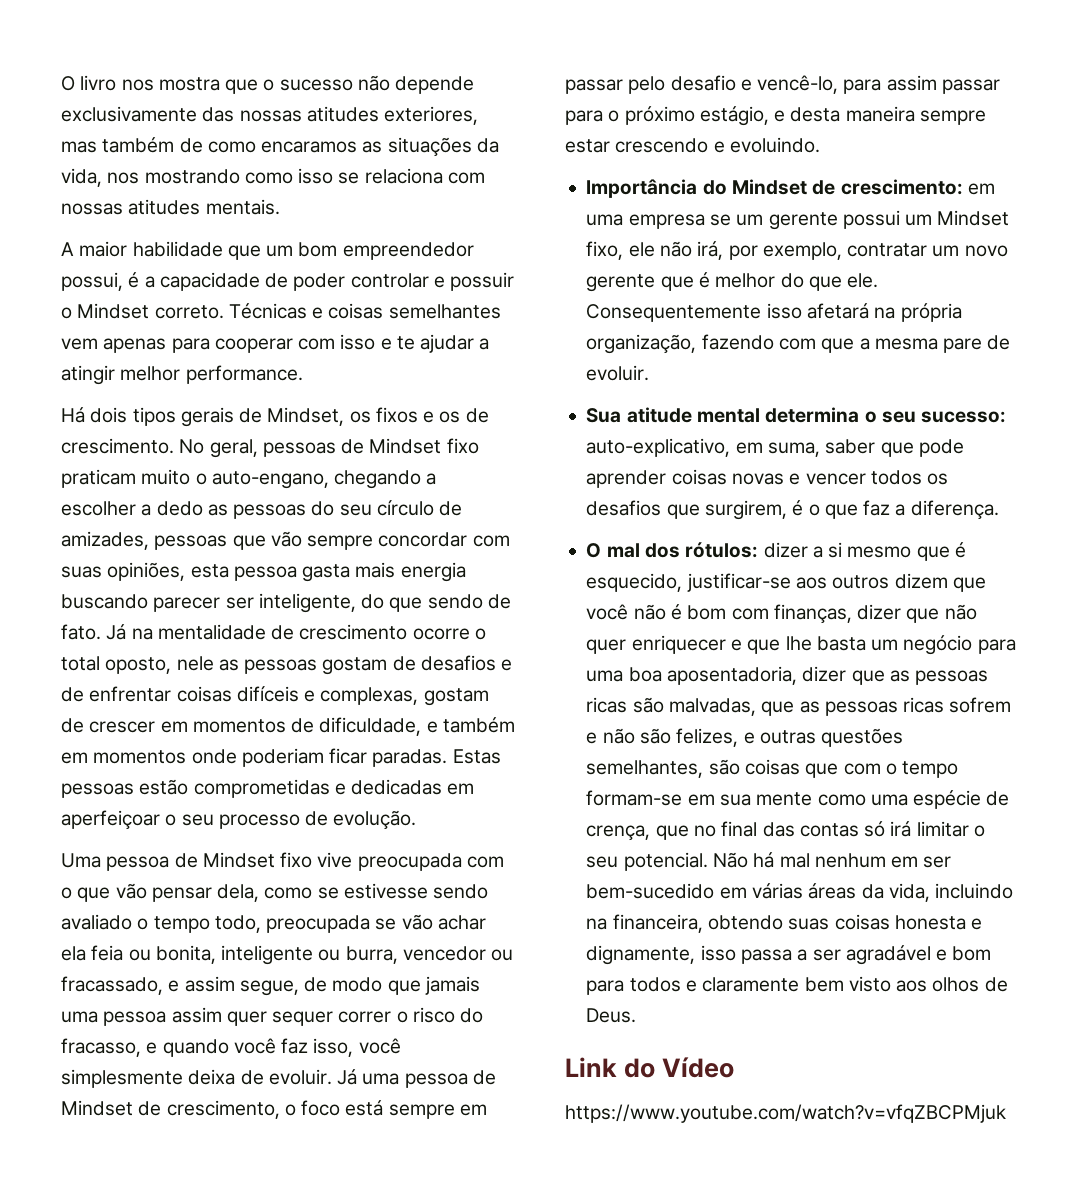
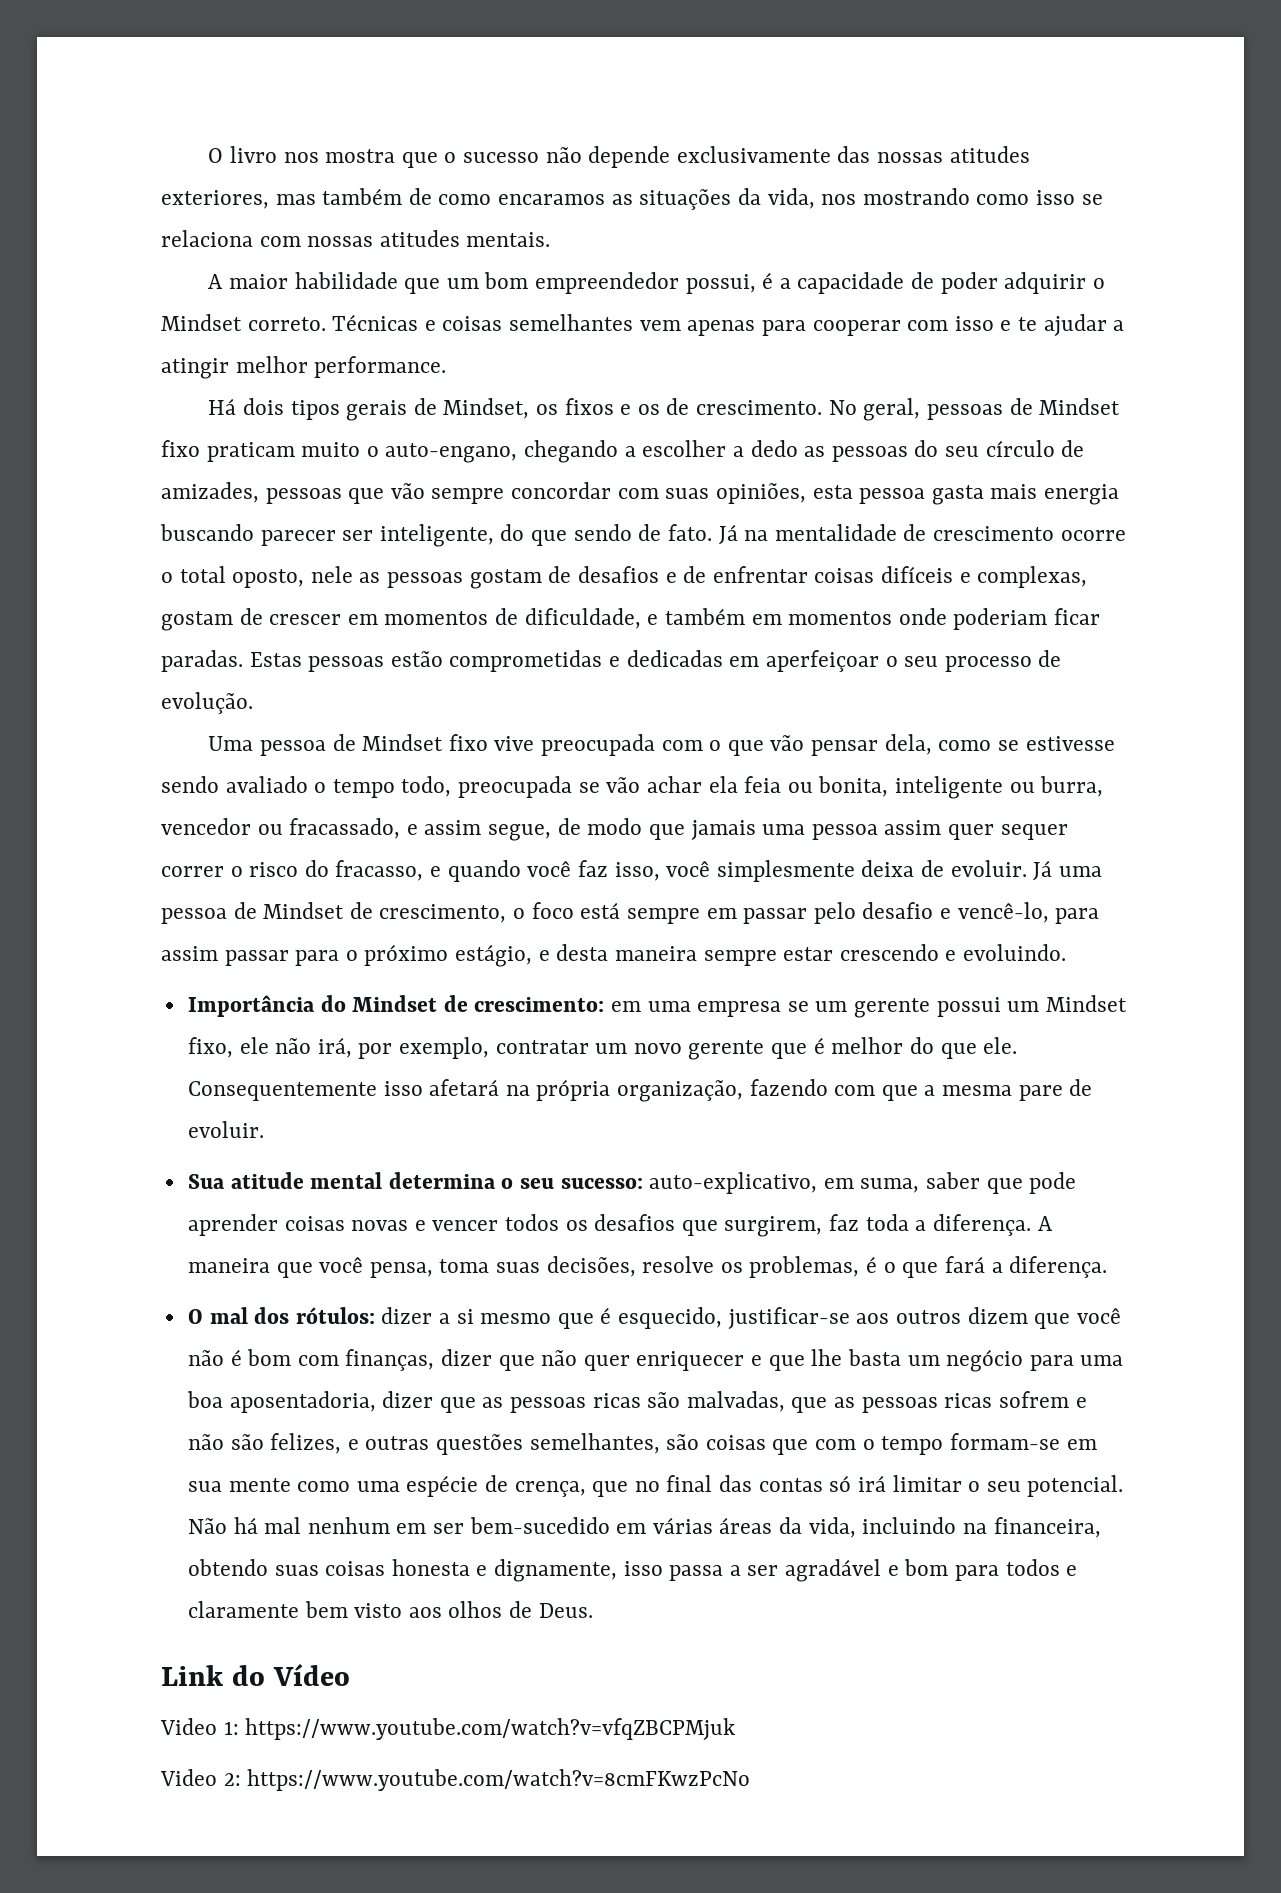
- A maior habilidade que um bom empreendedor possui, é a capacidade de poder controlar e possuir o Mindset correto.
+ A maior habilidade que um bom empreendedor possui, é a capacidade de poder adquirir o Mindset correto.
- Sua atitude mental determina o seu sucesso: auto-explicativo, em suma, saber que pode aprender coisas novas e vencer todos os desafios que surgirem, é o que faz a diferença.
+ Sua atitude mental determina o seu sucesso: auto-explicativo, em suma, saber que pode aprender coisas novas e vencer todos os desafios que surgirem, faz toda a diferença. A maneira que você pensa, toma suas decisões, resolve os problemas, é o que fará a diferença.
- https://www.youtube.com/watch?v=vfqZBCPMjuk
+ Video 1: https://www.youtube.com/watch?v=vfqZBCPMjuk
+ Video 2: https://www.youtube.com/watch?v=8cmFKwzPcNo

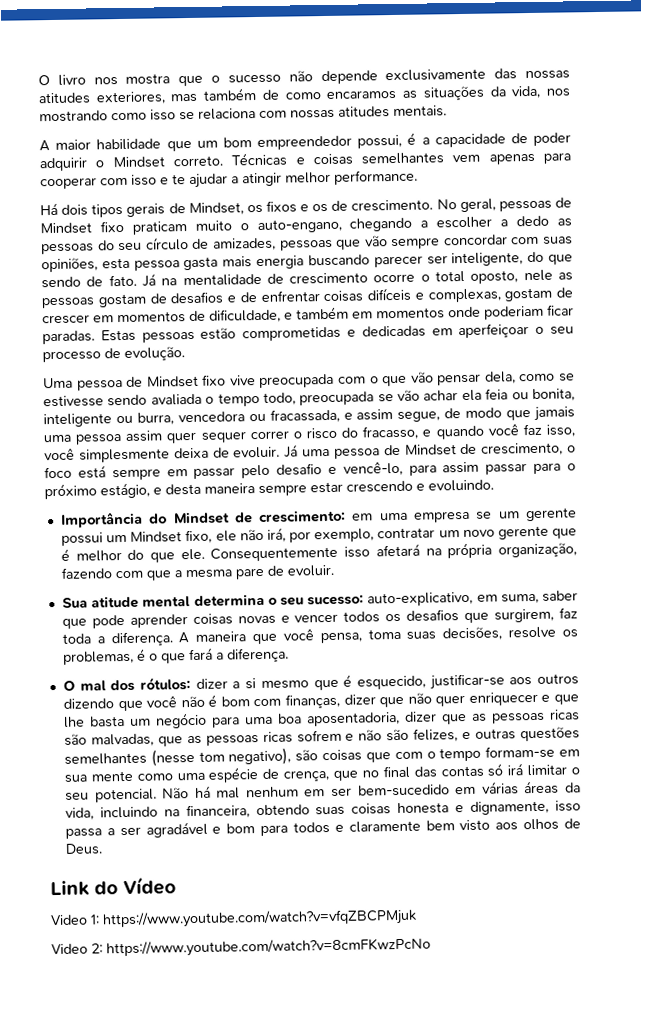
- Uma pessoa de Mindset fixo vive preocupada com o que vão pensar dela, como se estivesse sendo avaliado o tempo todo, preocupada se vão achar ela feia ou bonita, inteligente ou burra, vencedor ou fracassado, e assim segue, de modo que jamais uma pessoa assim quer sequer correr o risco do fracasso, e quando você faz isso, você simplesmente deixa de evoluir.
+ Uma pessoa de Mindset fixo vive preocupada com o que vão pensar dela, como se estivesse sendo avaliada o tempo todo, preocupada se vão achar ela feia ou bonita, inteligente ou burra, vencedora ou fracassada, e assim segue, de modo que jamais uma pessoa assim quer sequer correr o risco do fracasso, e quando você faz isso, você simplesmente deixa de evoluir.
- dizer a si mesmo que é esquecido, justificar-se aos outros dizem que você não é bom com finanças, dizer que não quer enriquecer e que lhe basta um negócio para uma boa aposentadoria, dizer que as pessoas ricas são malvadas, que as pessoas ricas sofrem e não são felizes, e outras questões semelhantes, são coisas que com o tempo formam-se em sua mente como uma espécie de crença, que no final das contas só irá limitar o seu potencial.
+ dizer a si mesmo que é esquecido, justificar-se aos outros dizendo que você não é bom com finanças, dizer que não quer enriquecer e que lhe basta um negócio para uma boa aposentadoria, dizer que as pessoas ricas são malvadas, que as pessoas ricas sofrem e não são felizes, e outras questões semelhantes (nesse tom negativo), são coisas que com o tempo formam-se em sua mente como uma espécie de crença, que no final das contas só irá limitar o seu potencial.

